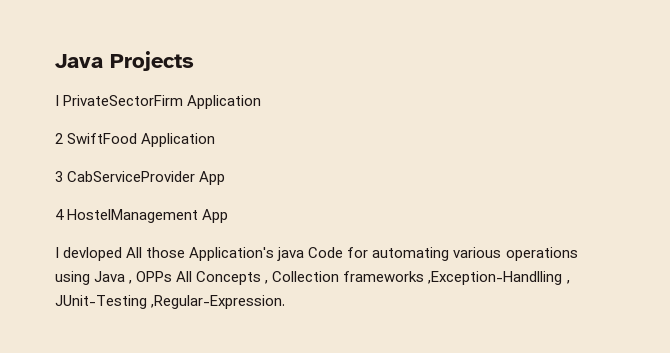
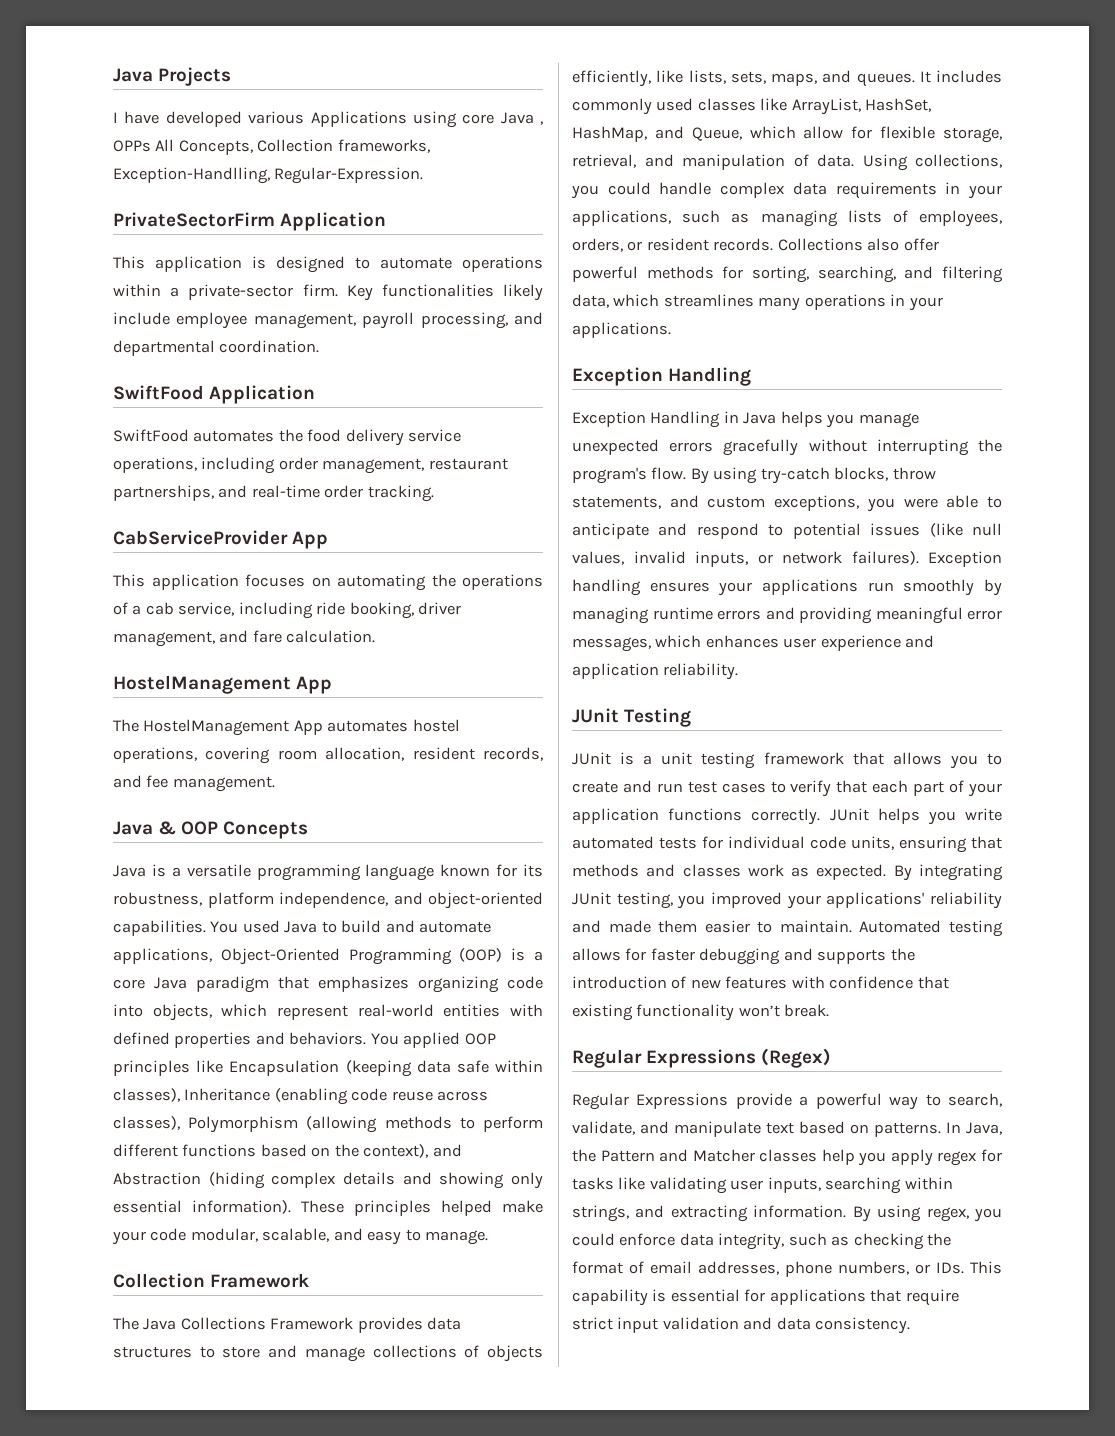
- I PrivateSectorFirm Application
- 2 SwiftFood Application
- 3 CabServiceProvider App
- 4 HostelManagement App
- I devloped All those Application's java Code for automating various operations using Java , OPPs All Concepts , Collection frameworks ,Exception-Handlling , JUnit-Testing ,Regular-Expression.
+ I have developed various Applications using core Java , OPPs All Concepts, Collection frameworks, Exception-Handlling, Regular-Expression.
+ PrivateSectorFirm Application
+ This application is designed to automate operations within a private-sector firm. Key functionalities likely include employee management, payroll processing, and departmental coordination.
+ SwiftFood Application
+ SwiftFood automates the food delivery service operations, including order management, restaurant partnerships, and real-time order tracking.
+ CabServiceProvider App
+ This application focuses on automating the operations of a cab service, including ride booking, driver management, and fare calculation.
+ HostelManagement App
+ The HostelManagement App automates hostel operations, covering room allocation, resident records, and fee management.
+ Java & OOP Concepts
+ Java is a versatile programming language known for its robustness, platform independence, and object-oriented capabilities. You used Java to build and automate applications, Object-Oriented Programming (OOP) is a core Java paradigm that emphasizes organizing code into objects, which represent real-world entities with defined properties and behaviors. You applied OOP principles like Encapsulation (keeping data safe within classes), Inheritance (enabling code reuse across classes), Polymorphism (allowing methods to perform different functions based on the context), and Abstraction (hiding complex details and showing only essential information). These principles helped make your code modular, scalable, and easy to manage.
+ Collection Framework
+ The Java Collections Framework provides data structures to store and manage collections of objects efficiently, like lists, sets, maps, and queues. It includes commonly used classes like ArrayList, HashSet, HashMap, and Queue, which allow for flexible storage, retrieval, and manipulation of data. Using collections, you could handle complex data requirements in your applications, such as managing lists of employees, orders, or resident records. Collections also offer powerful methods for sorting, searching, and filtering data, which streamlines many operations in your applications.
+ Exception Handling
+ Exception Handling in Java helps you manage unexpected errors gracefully without interrupting the program's flow. By using try-catch blocks, throw statements, and custom exceptions, you were able to anticipate and respond to potential issues (like null values, invalid inputs, or network failures). Exception handling ensures your applications run smoothly by managing runtime errors and providing meaningful error messages, which enhances user experience and application reliability.
+ JUnit Testing
+ JUnit is a unit testing framework that allows you to create and run test cases to verify that each part of your application functions correctly. JUnit helps you write automated tests for individual code units, ensuring that methods and classes work as expected. By integrating JUnit testing, you improved your applications' reliability and made them easier to maintain. Automated testing allows for faster debugging and supports the introduction of new features with confidence that existing functionality won’t break.
+ Regular Expressions (Regex)
+ Regular Expressions provide a powerful way to search, validate, and manipulate text based on patterns. In Java, the Pattern and Matcher classes help you apply regex for tasks like validating user inputs, searching within strings, and extracting information. By using regex, you could enforce data integrity, such as checking the format of email addresses, phone numbers, or IDs. This capability is essential for applications that require strict input validation and data consistency.

